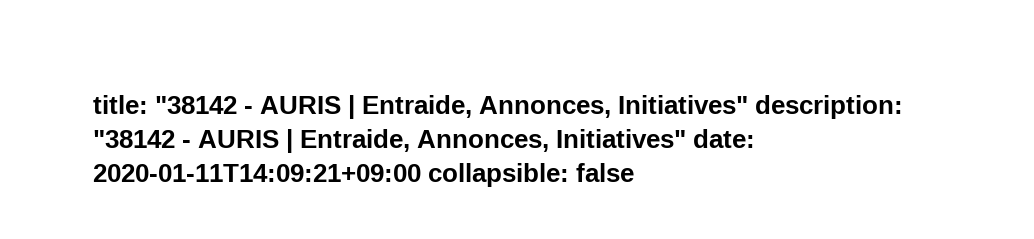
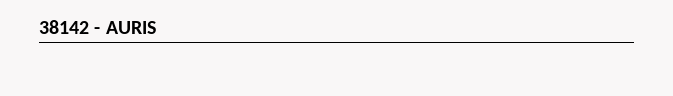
- title: "38142 - AURIS | Entraide, Annonces, Initiatives" description: "38142 - AURIS | Entraide, Annonces, Initiatives" date: 2020-01-11T14:09:21+09:00 collapsible: false
+ 38142 - AURIS

